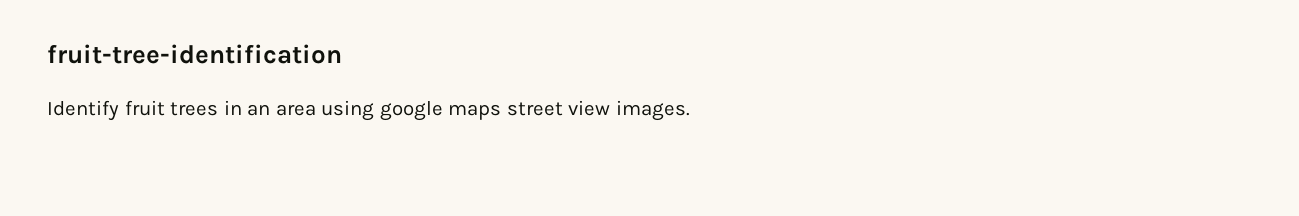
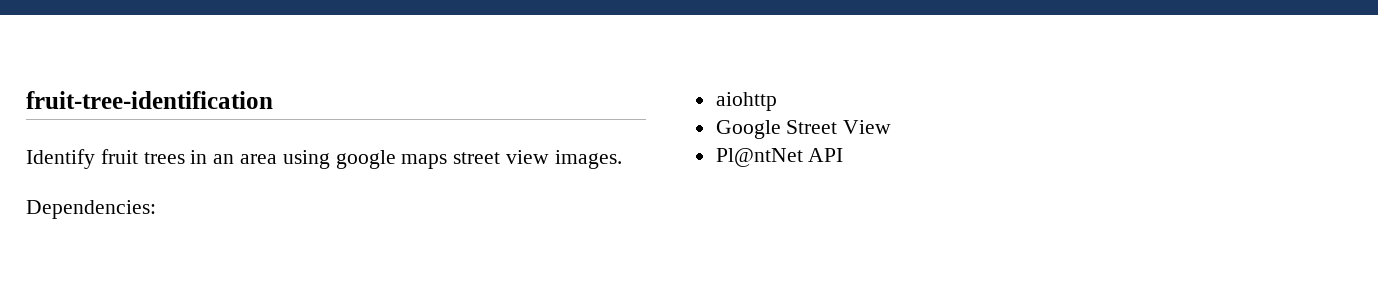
+ Dependencies:
+ aiohttp
+ Google Street View
+ Pl@ntNet API

